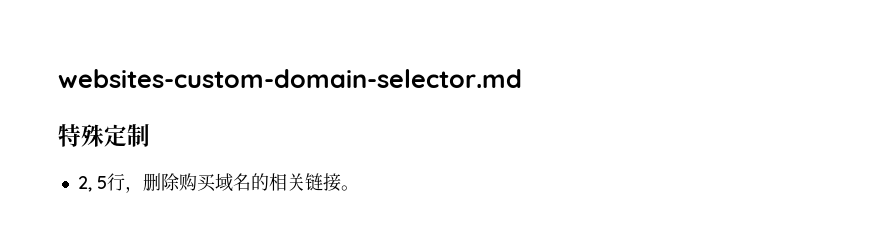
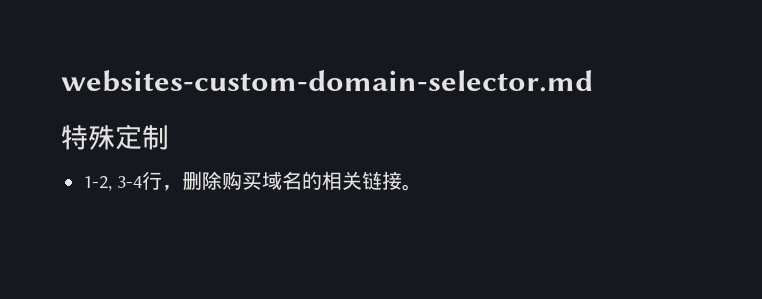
- 2, 5行，删除购买域名的相关链接。
+ 1-2, 3-4行，删除购买域名的相关链接。

